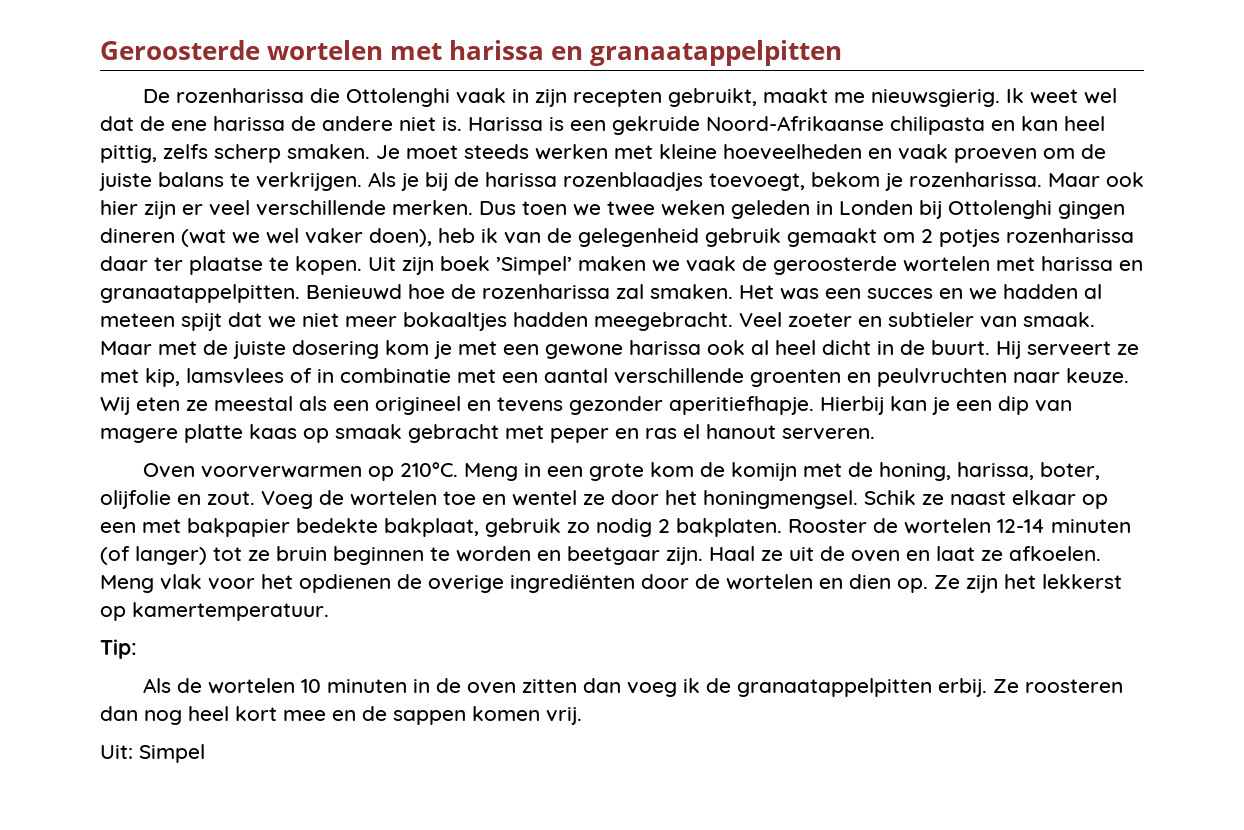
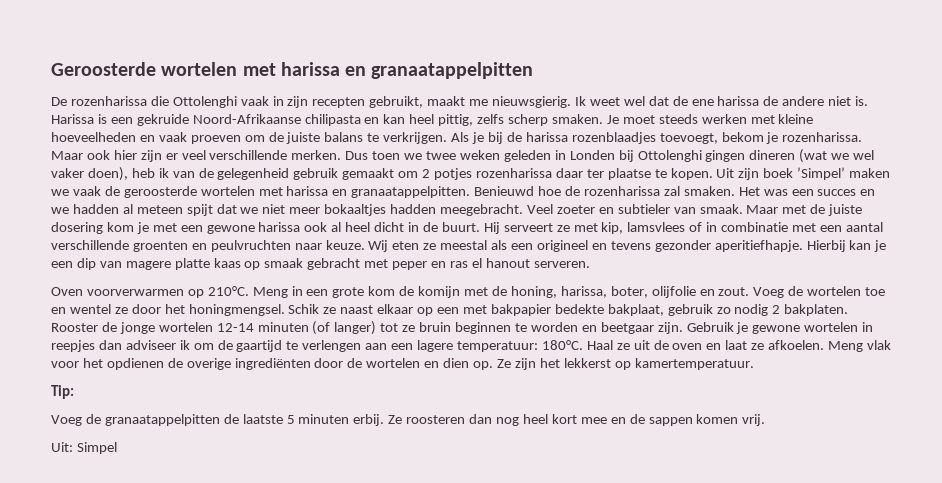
- Rooster de wortelen 12-14 minuten (of langer) tot ze bruin beginnen te worden en beetgaar zijn.
+ Rooster de jonge wortelen 12-14 minuten (of langer) tot ze bruin beginnen te worden en beetgaar zijn.
+ Gebruik je gewone wortelen in reepjes dan adviseer ik om de gaartijd te verlengen aan een lagere temperatuur: 180°C.
- Als de wortelen 10 minuten in de oven zitten dan voeg ik de granaatappelpitten erbij.
+ Voeg de granaatappelpitten de laatste 5 minuten erbij.

